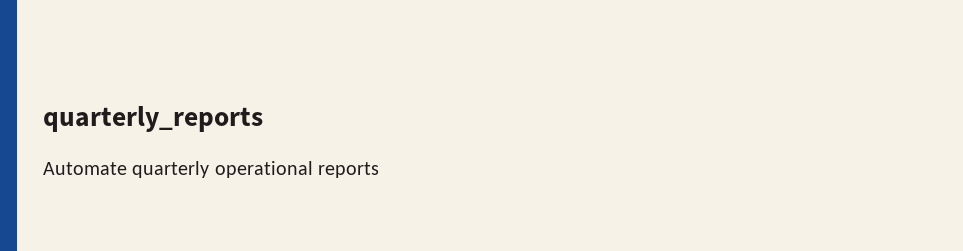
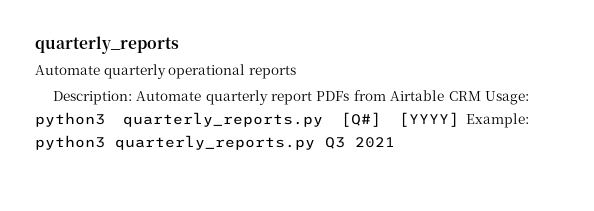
+ Description: Automate quarterly report PDFs from Airtable CRM Usage: python3 quarterly_reports.py [Q#] [YYYY] Example: python3 quarterly_reports.py Q3 2021

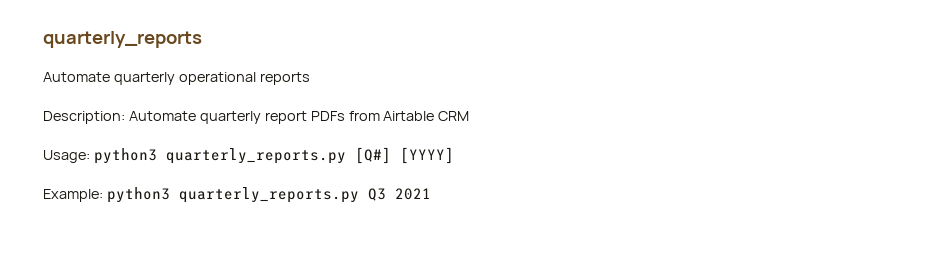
- Description: Automate quarterly report PDFs from Airtable CRM Usage: python3 quarterly_reports.py [Q#] [YYYY] Example: python3 quarterly_reports.py Q3 2021
+ Description: Automate quarterly report PDFs from Airtable CRM
+ Usage: python3 quarterly_reports.py [Q#] [YYYY]
+ Example: python3 quarterly_reports.py Q3 2021

